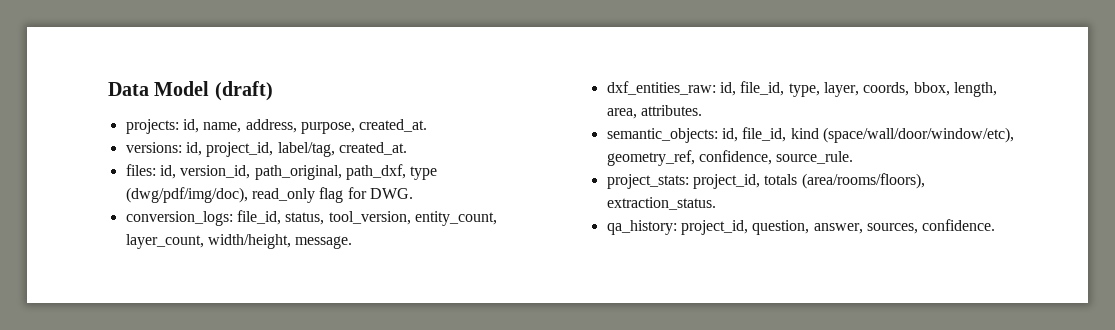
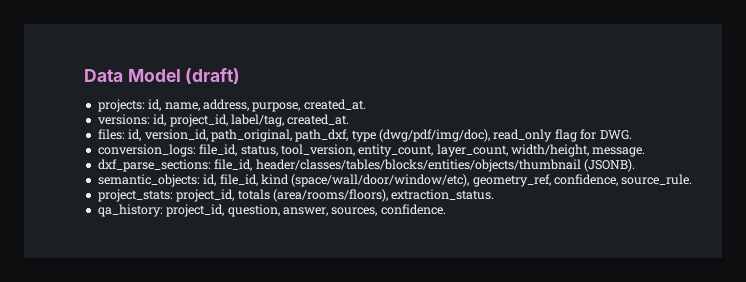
- dxf_entities_raw: id, file_id, type, layer, coords, bbox, length, area, attributes.
+ dxf_parse_sections: file_id, header/classes/tables/blocks/entities/objects/thumbnail (JSONB).

